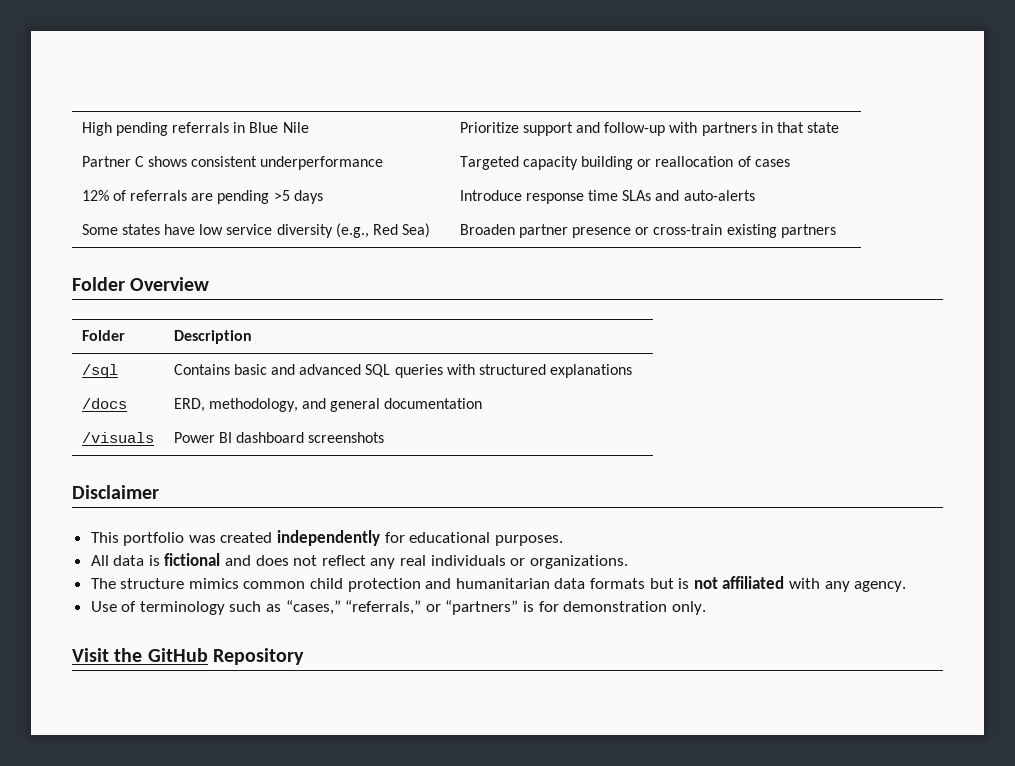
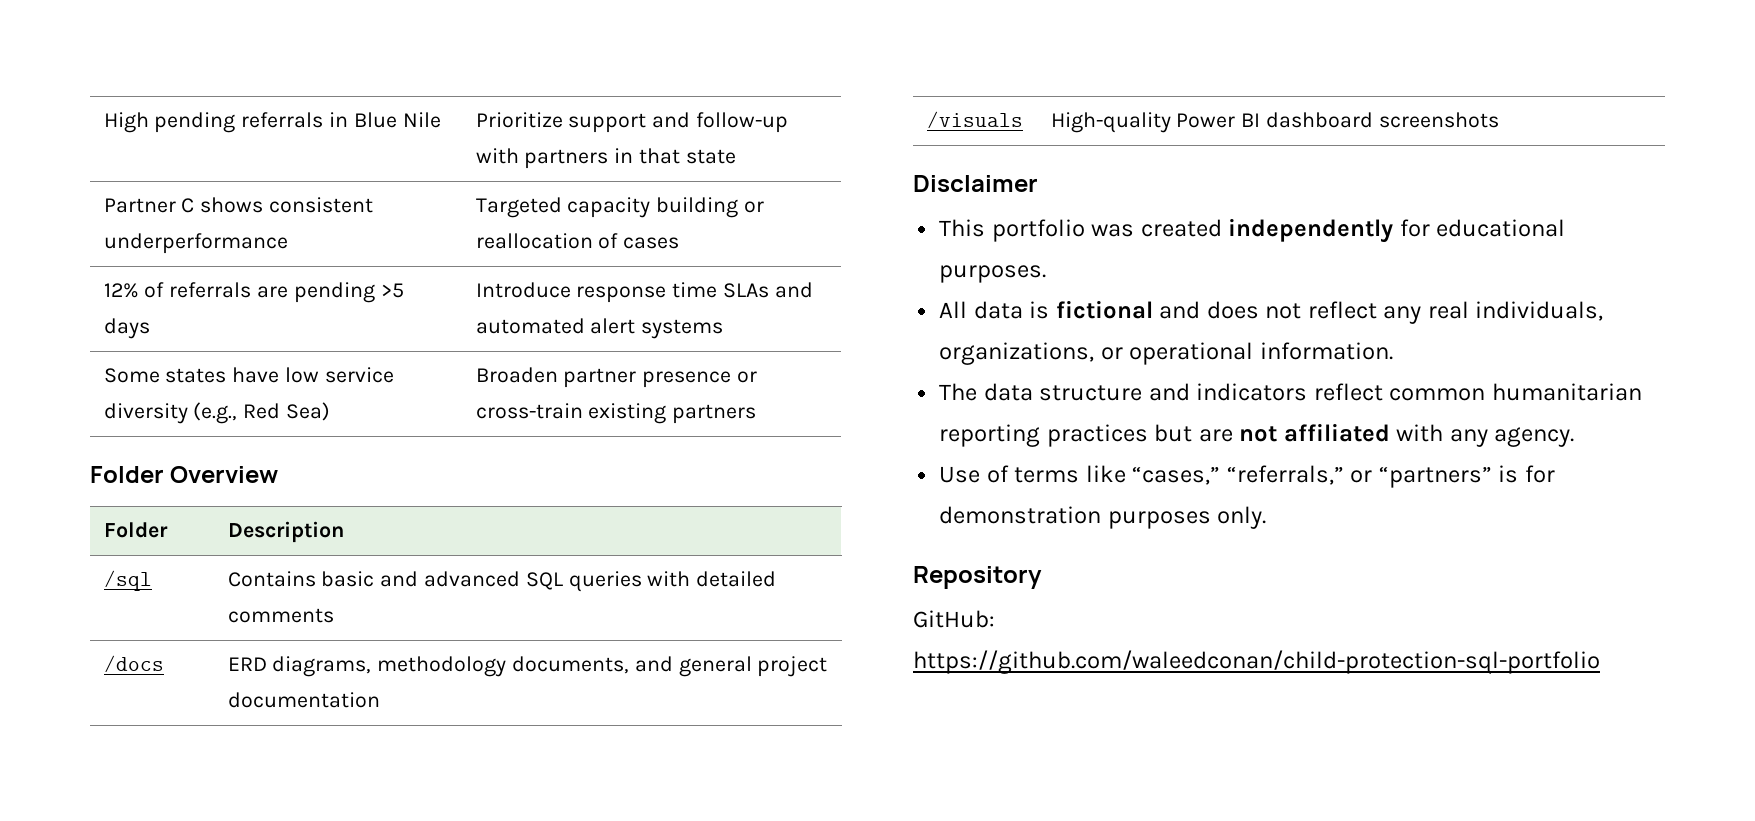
- 12% of referrals are pending >5 days | Introduce response time SLAs and auto-alerts
+ 12% of referrals are pending >5 days | Introduce response time SLAs and automated alert systems
- /sql | Contains basic and advanced SQL queries with structured explanations
+ /sql | Contains basic and advanced SQL queries with detailed comments
- /docs | ERD, methodology, and general documentation
+ /docs | ERD diagrams, methodology documents, and general project documentation
- /visuals | Power BI dashboard screenshots
+ /visuals | High-quality Power BI dashboard screenshots
- All data is fictional and does not reflect any real individuals or organizations.
- The structure mimics common child protection and humanitarian data formats but is not affiliated with any agency.
+ All data is fictional and does not reflect any real individuals, organizations, or operational information.
+ The data structure and indicators reflect common humanitarian reporting practices but are not affiliated with any agency.
- Use of terminology such as “cases,” “referrals,” or “partners” is for demonstration only.
+ Use of terms like “cases,” “referrals,” or “partners” is for demonstration purposes only.
- Visit the GitHub Repository
+ Repository
+ GitHub: https://github.com/waleedconan/child-protection-sql-portfolio

